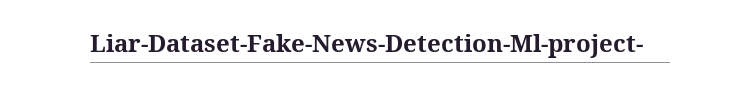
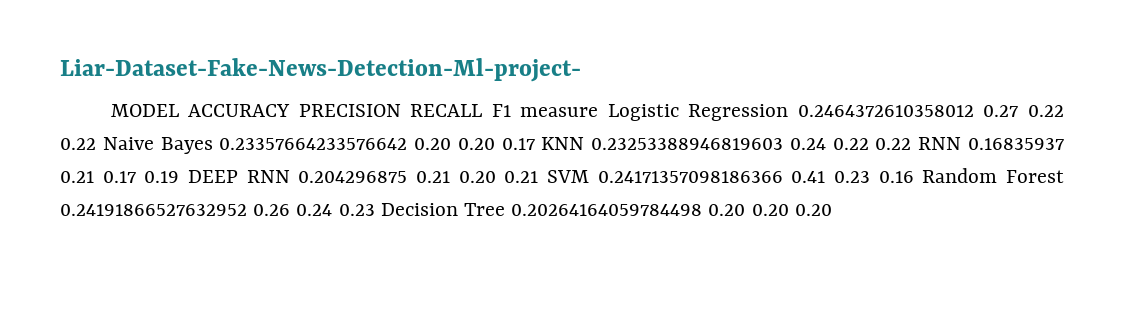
+ MODEL ACCURACY PRECISION RECALL F1 measure Logistic Regression 0.2464372610358012 0.27 0.22 0.22 Naive Bayes 0.23357664233576642 0.20 0.20 0.17 KNN 0.23253388946819603 0.24 0.22 0.22 RNN 0.16835937 0.21 0.17 0.19 DEEP RNN 0.204296875 0.21 0.20 0.21 SVM 0.24171357098186366 0.41 0.23 0.16 Random Forest 0.24191866527632952 0.26 0.24 0.23 Decision Tree 0.20264164059784498 0.20 0.20 0.20

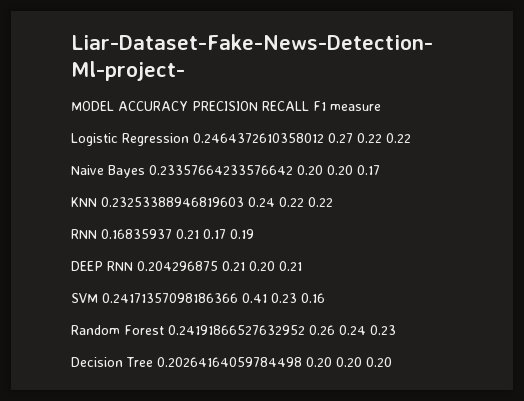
- MODEL ACCURACY PRECISION RECALL F1 measure Logistic Regression 0.2464372610358012 0.27 0.22 0.22 Naive Bayes 0.23357664233576642 0.20 0.20 0.17 KNN 0.23253388946819603 0.24 0.22 0.22 RNN 0.16835937 0.21 0.17 0.19 DEEP RNN 0.204296875 0.21 0.20 0.21 SVM 0.24171357098186366 0.41 0.23 0.16 Random Forest 0.24191866527632952 0.26 0.24 0.23 Decision Tree 0.20264164059784498 0.20 0.20 0.20
+ MODEL ACCURACY PRECISION RECALL F1 measure
+ Logistic Regression 0.2464372610358012 0.27 0.22 0.22
+ Naive Bayes 0.23357664233576642 0.20 0.20 0.17
+ KNN 0.23253388946819603 0.24 0.22 0.22
+ RNN 0.16835937 0.21 0.17 0.19
+ DEEP RNN 0.204296875 0.21 0.20 0.21
+ SVM 0.24171357098186366 0.41 0.23 0.16
+ Random Forest 0.24191866527632952 0.26 0.24 0.23
+ Decision Tree 0.20264164059784498 0.20 0.20 0.20

